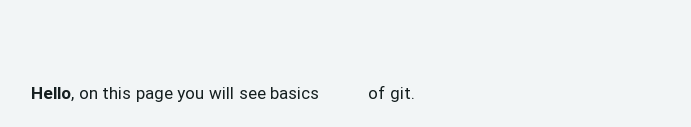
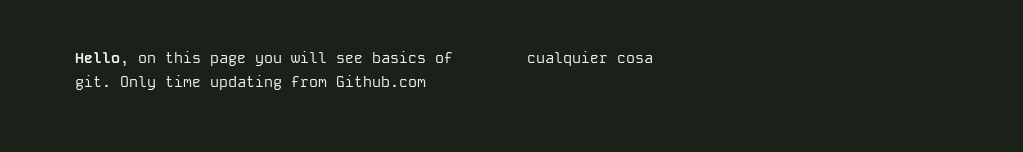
+ Only time updating from Github.com cualquier cosa

